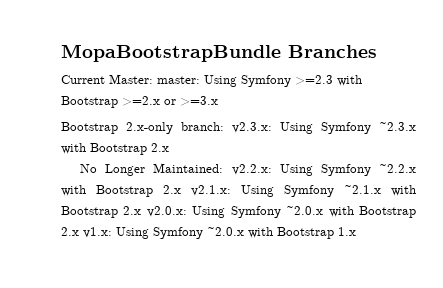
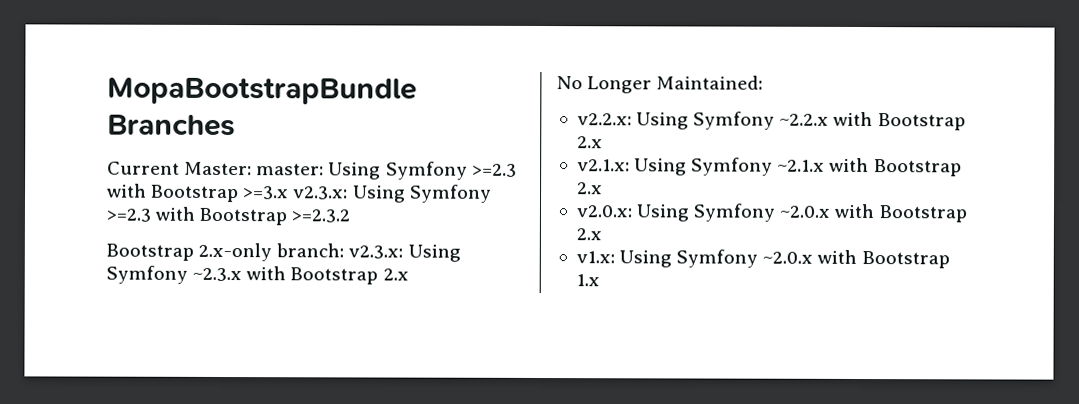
- Current Master: master: Using Symfony >=2.3 with Bootstrap >=2.x or >=3.x
+ Current Master: master: Using Symfony >=2.3 with Bootstrap >=3.x v2.3.x: Using Symfony >=2.3 with Bootstrap >=2.3.2
- No Longer Maintained: v2.2.x: Using Symfony ~2.2.x with Bootstrap 2.x v2.1.x: Using Symfony ~2.1.x with Bootstrap 2.x v2.0.x: Using Symfony ~2.0.x with Bootstrap 2.x v1.x: Using Symfony ~2.0.x with Bootstrap 1.x
+ No Longer Maintained:
+ v2.2.x: Using Symfony ~2.2.x with Bootstrap 2.x
+ v2.1.x: Using Symfony ~2.1.x with Bootstrap 2.x
+ v2.0.x: Using Symfony ~2.0.x with Bootstrap 2.x
+ v1.x: Using Symfony ~2.0.x with Bootstrap 1.x

